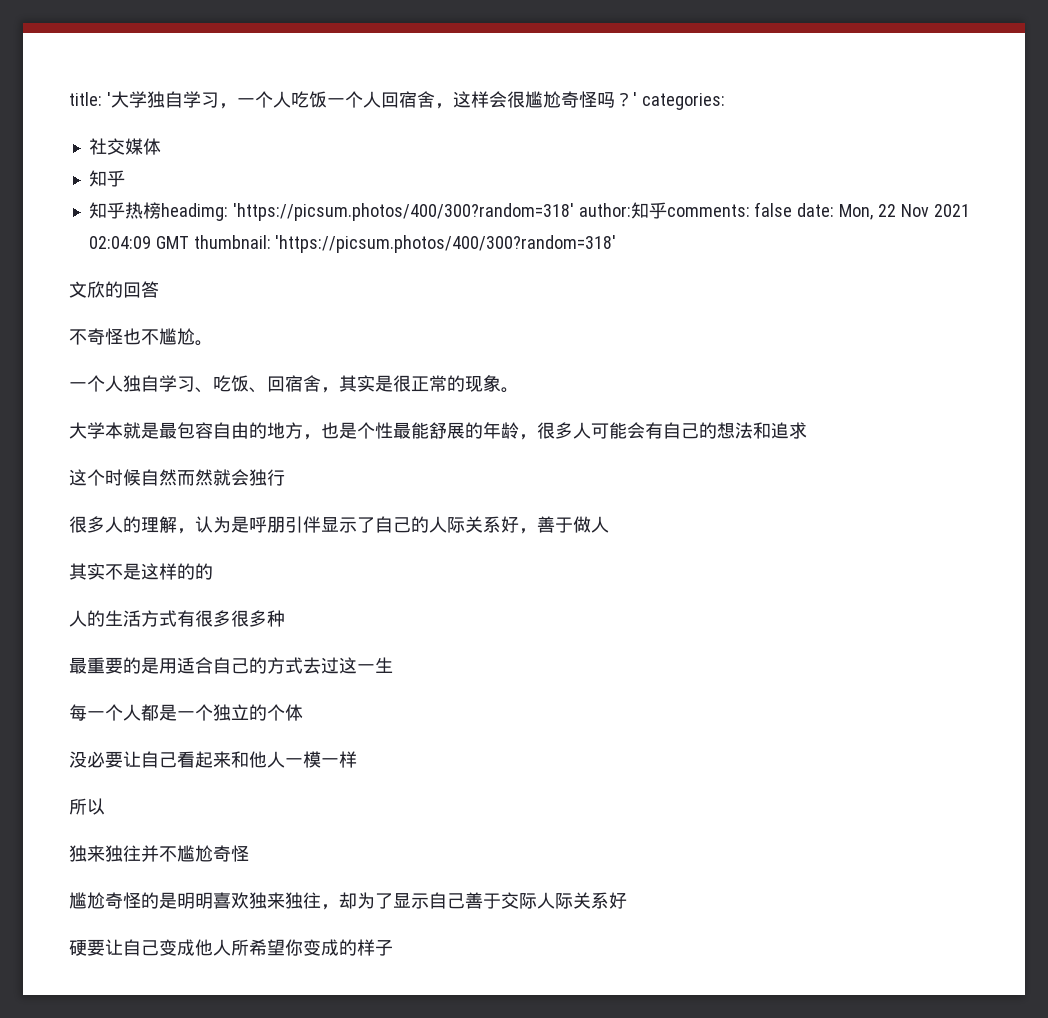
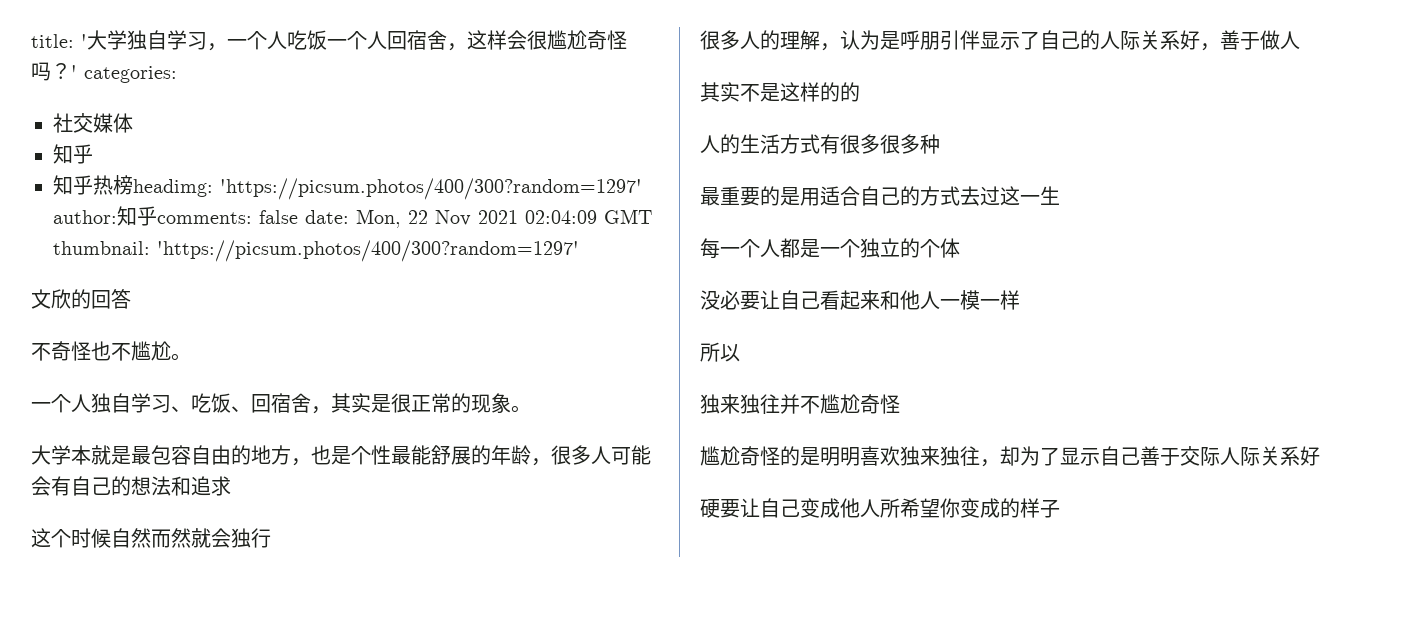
- 知乎热榜headimg: 'https://picsum.photos/400/300?random=318' author:知乎comments: false date: Mon, 22 Nov 2021 02:04:09 GMT thumbnail: 'https://picsum.photos/400/300?random=318'
+ 知乎热榜headimg: 'https://picsum.photos/400/300?random=1297' author:知乎comments: false date: Mon, 22 Nov 2021 02:04:09 GMT thumbnail: 'https://picsum.photos/400/300?random=1297'

